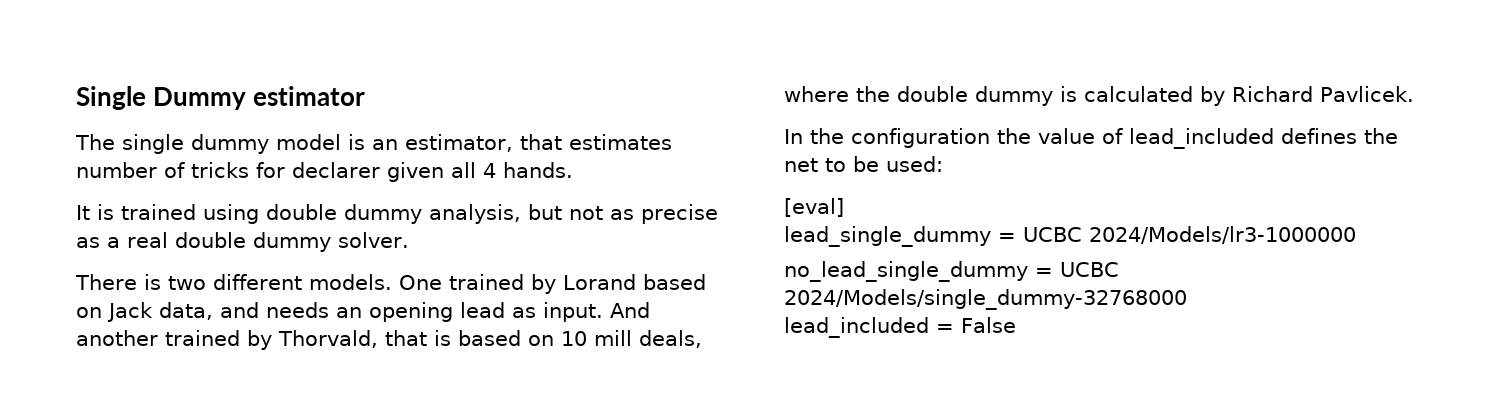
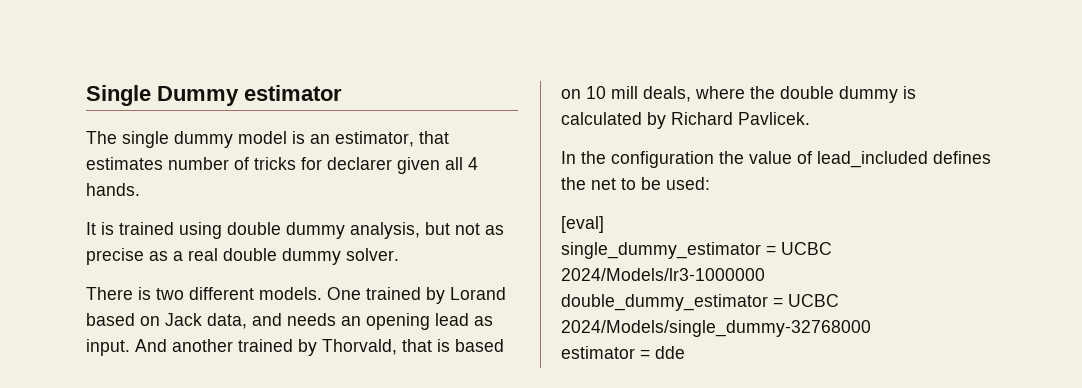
- lead_single_dummy = UCBC 2024/Models/lr3-1000000
+ single_dummy_estimator = UCBC 2024/Models/lr3-1000000
- no_lead_single_dummy = UCBC 2024/Models/single_dummy-32768000
+ double_dummy_estimator = UCBC 2024/Models/single_dummy-32768000
- lead_included = False
+ estimator = dde

